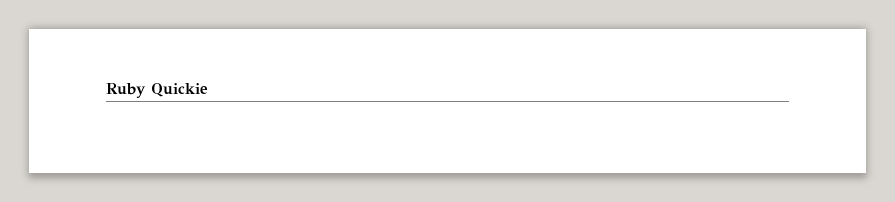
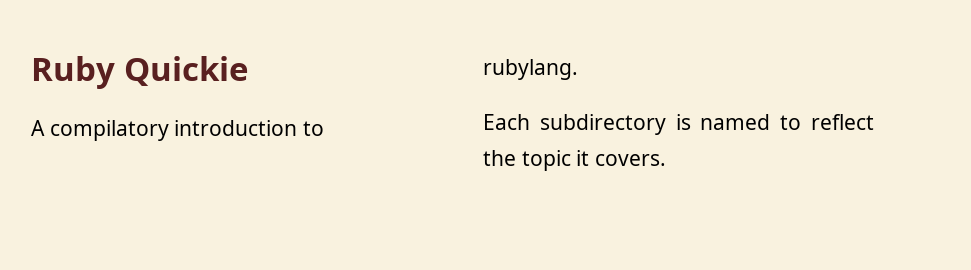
+ A compilatory introduction to rubylang.
+ Each subdirectory is named to reflect the topic it covers.

